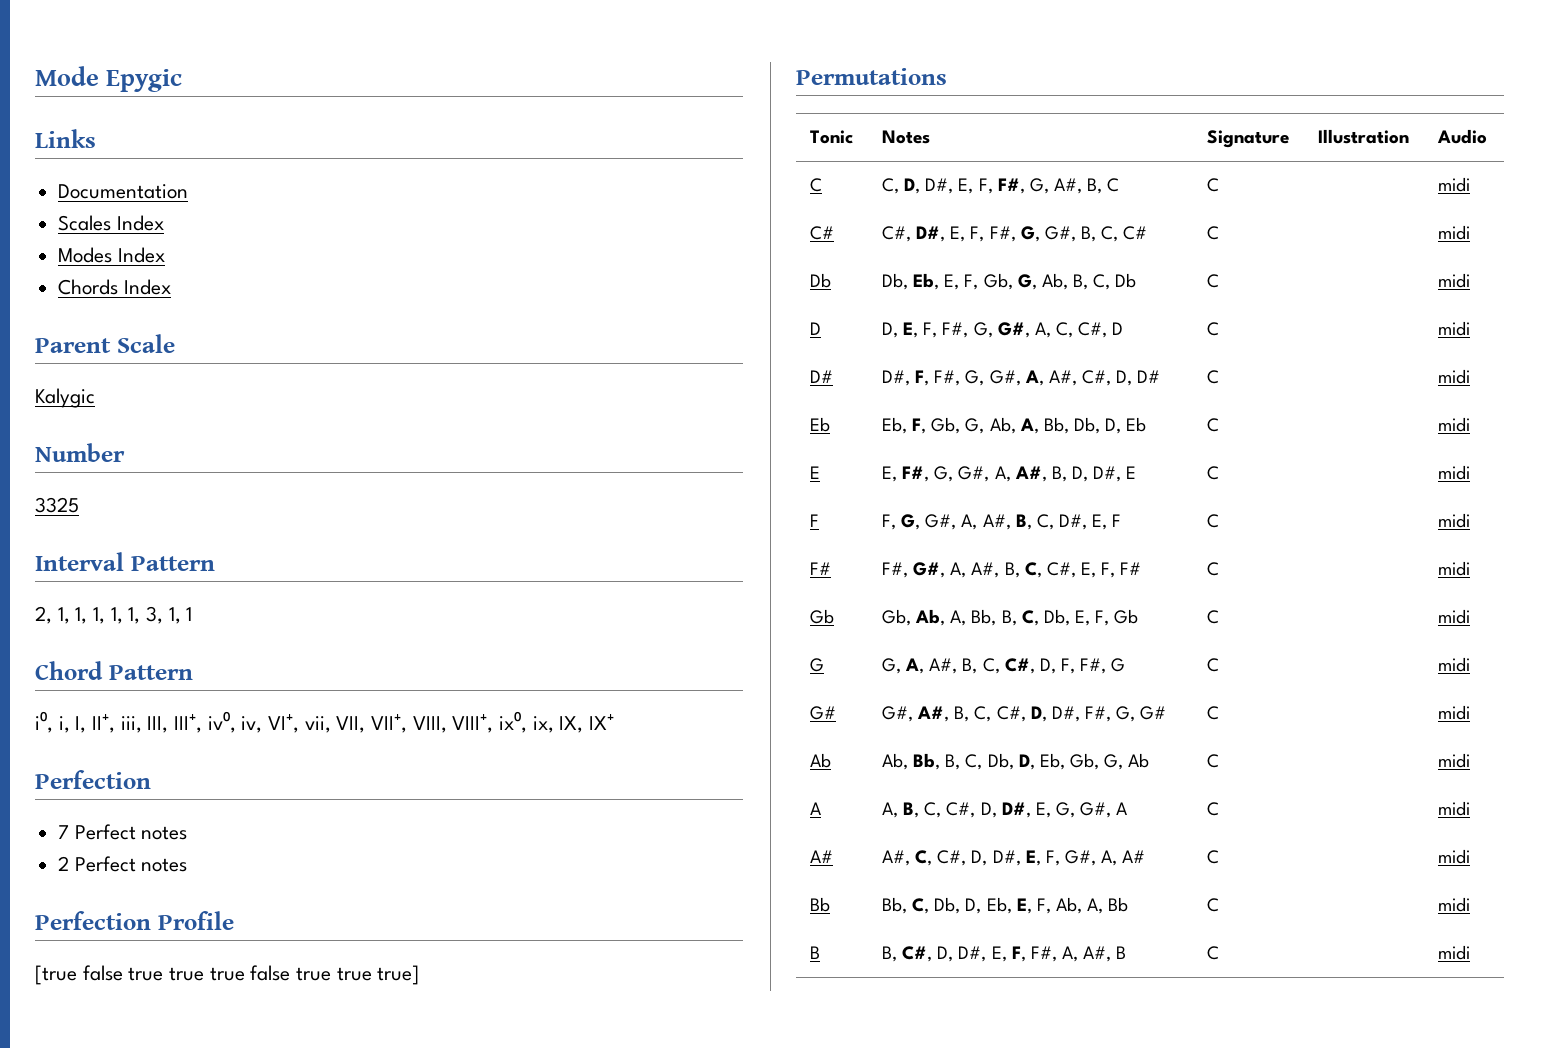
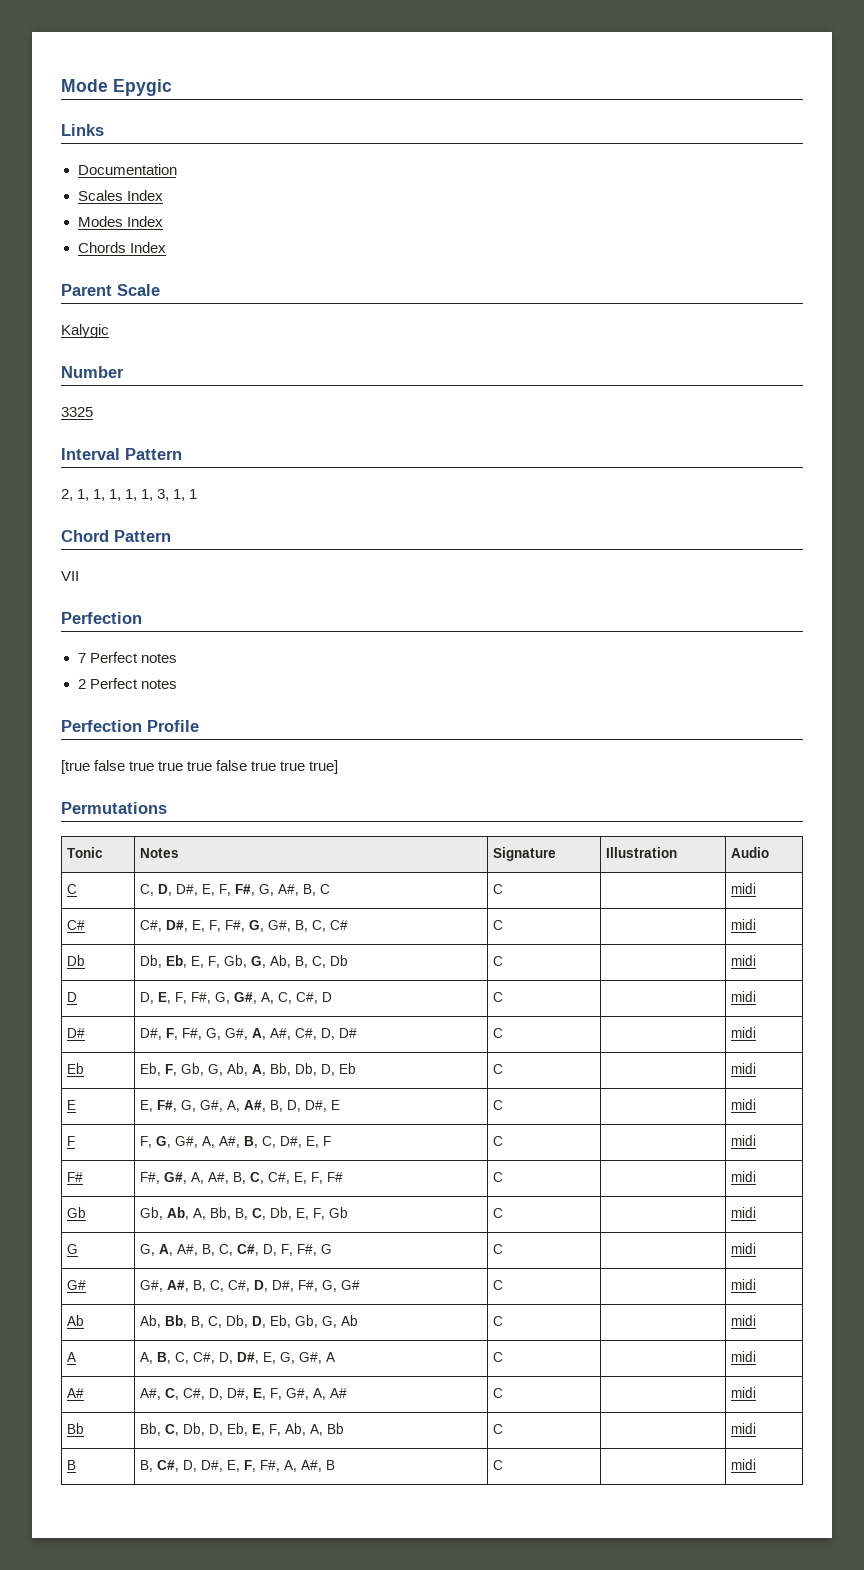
- i⁰, i, I, II⁺, iii, III, III⁺, iv⁰, iv, VI⁺, vii, VII, VII⁺, VIII, VIII⁺, ix⁰, ix, IX, IX⁺
+ VII

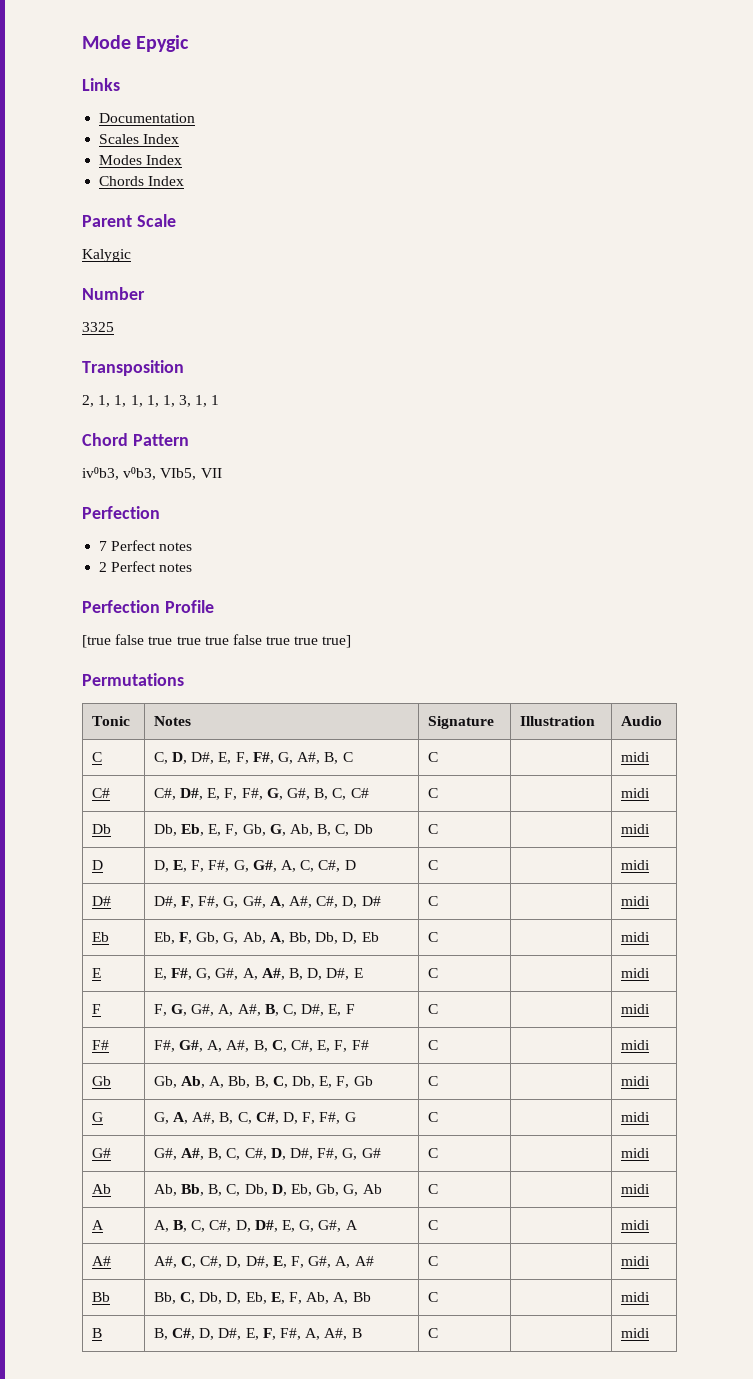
- Interval Pattern
+ Transposition
- VII
+ iv⁰b3, v⁰b3, VIb5, VII

